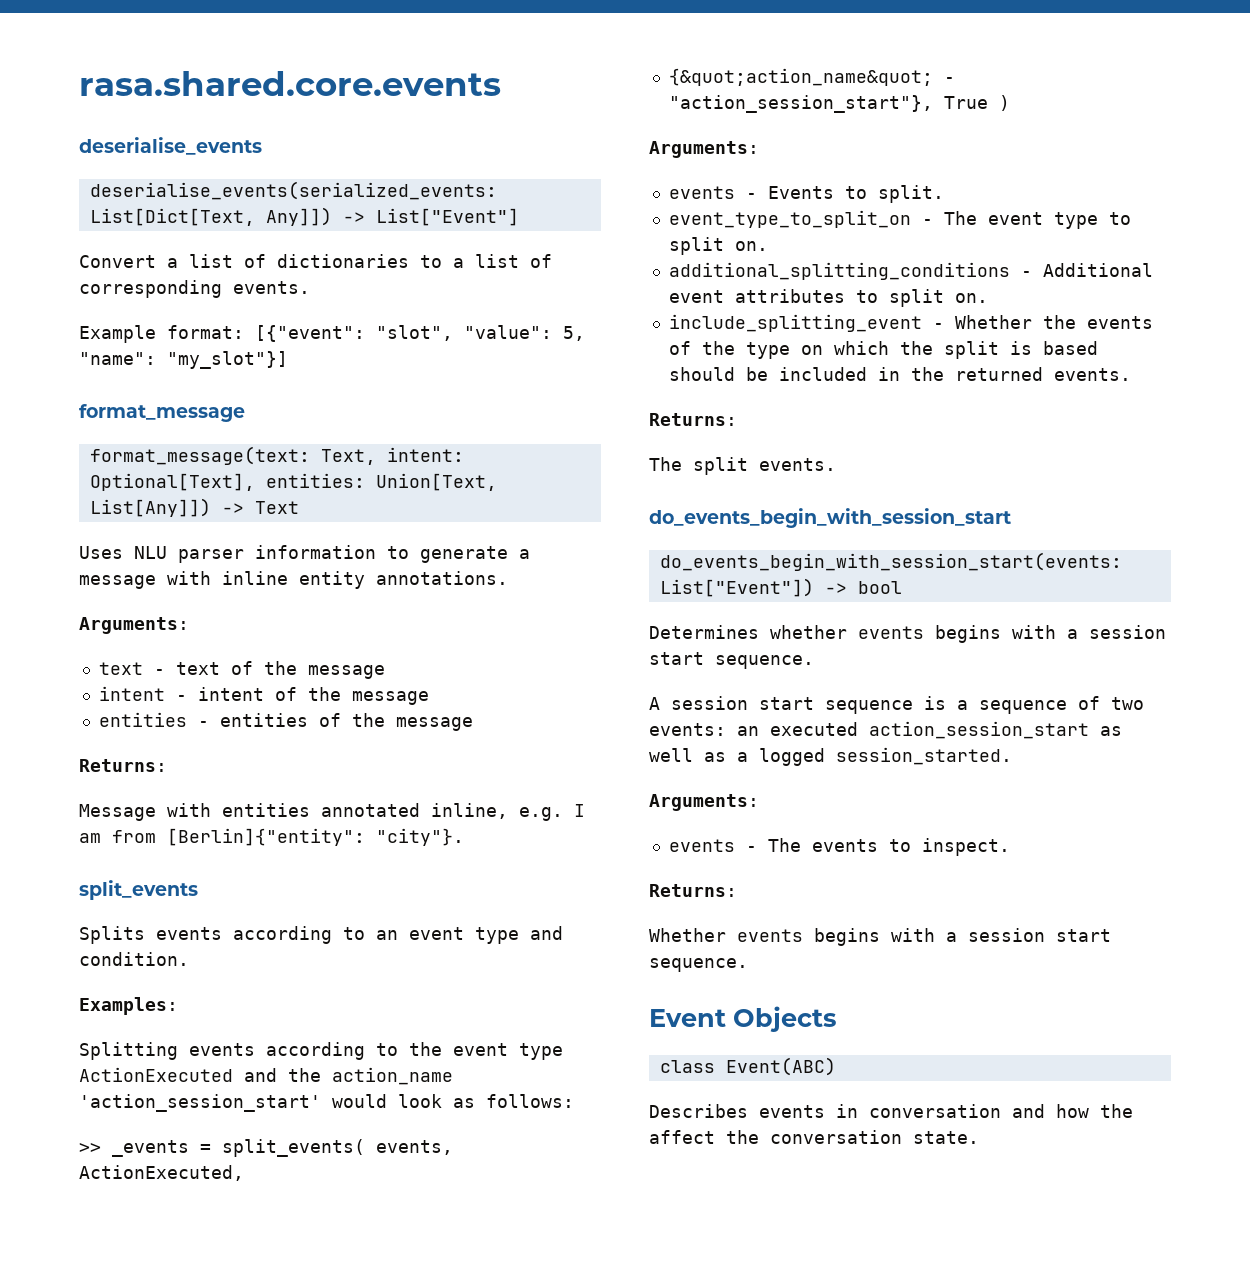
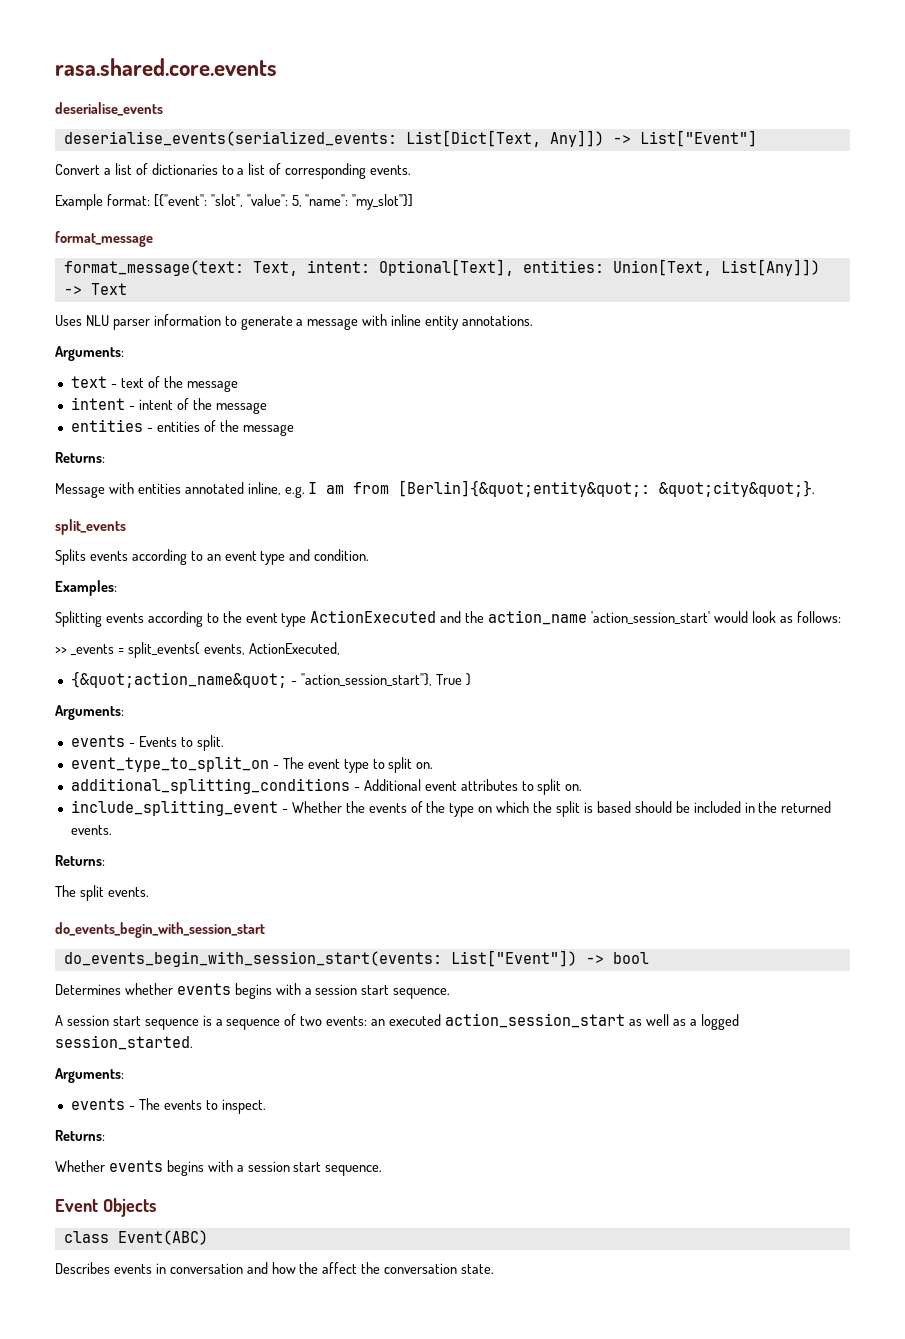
- Message with entities annotated inline, e.g. I am from [Berlin]{"entity": "city"}.
+ Message with entities annotated inline, e.g. I am from [Berlin]{&quot;entity&quot;: &quot;city&quot;}.

